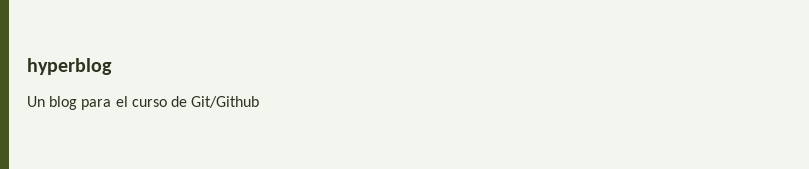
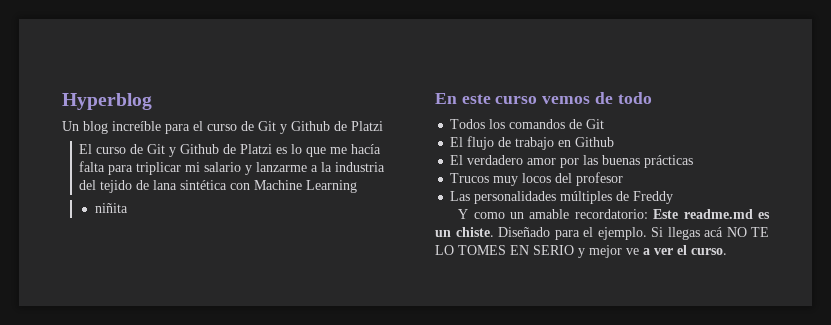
- hyperblog
+ Hyperblog
- Un blog para el curso de Git/Github
+ Un blog increíble para el curso de Git y Github de Platzi
+ El curso de Git y Github de Platzi es lo que me hacía falta para triplicar mi salario y lanzarme a la industria del tejido de lana sintética con Machine Learning
+ niñita
+ En este curso vemos de todo
+ Todos los comandos de Git
+ El flujo de trabajo en Github
+ El verdadero amor por las buenas prácticas
+ Trucos muy locos del profesor
+ Las personalidades múltiples de Freddy
+ Y como un amable recordatorio: Este readme.md es un chiste. Diseñado para el ejemplo. Si llegas acá NO TE LO TOMES EN SERIO y mejor ve a ver el curso.

